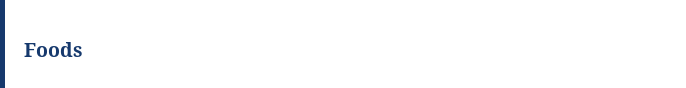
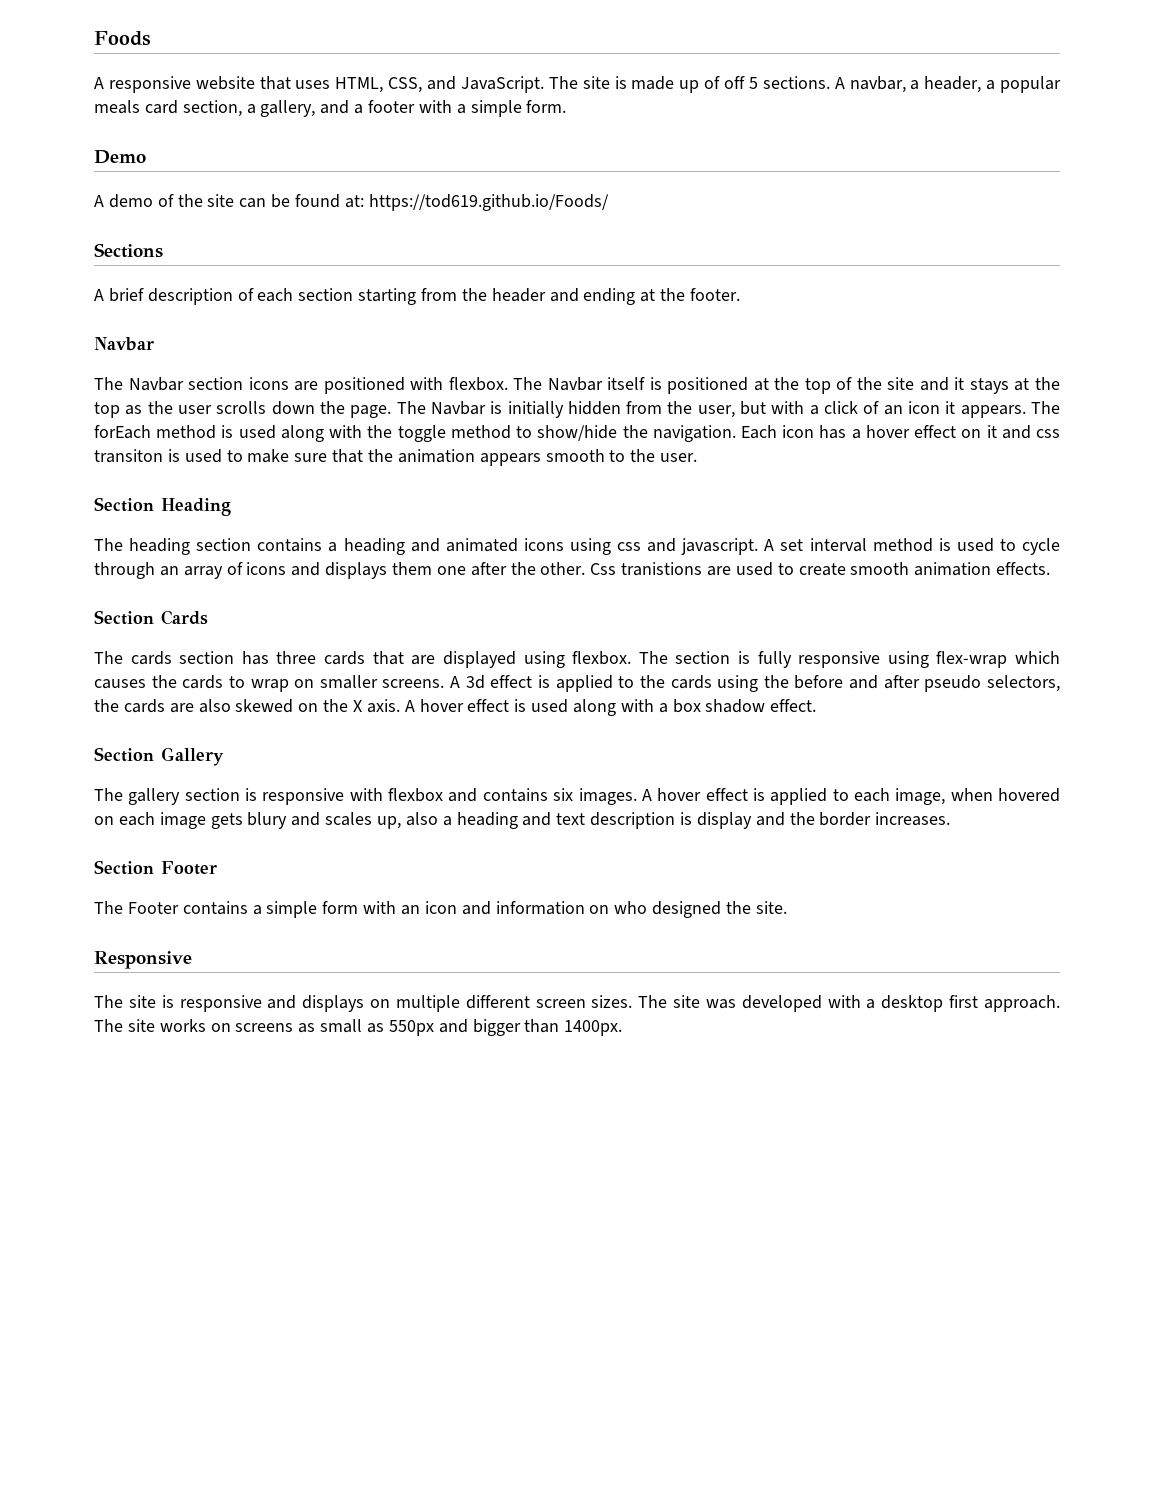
+ A responsive website that uses HTML, CSS, and JavaScript. The site is made up of off 5 sections. A navbar, a header, a popular meals card section, a gallery, and a footer with a simple form.
+ Demo
+ A demo of the site can be found at: https://tod619.github.io/Foods/
+ Sections
+ A brief description of each section starting from the header and ending at the footer.
+ Navbar
+ The Navbar section icons are positioned with flexbox. The Navbar itself is positioned at the top of the site and it stays at the top as the user scrolls down the page. The Navbar is initially hidden from the user, but with a click of an icon it appears. The forEach method is used along with the toggle method to show/hide the navigation. Each icon has a hover effect on it and css transiton is used to make sure that the animation appears smooth to the user.
+ Section Heading
+ The heading section contains a heading and animated icons using css and javascript. A set interval method is used to cycle through an array of icons and displays them one after the other. Css tranistions are used to create smooth animation effects.
+ Section Cards
+ The cards section has three cards that are displayed using flexbox. The section is fully responsive using flex-wrap which causes the cards to wrap on smaller screens. A 3d effect is applied to the cards using the before and after pseudo selectors, the cards are also skewed on the X axis. A hover effect is used along with a box shadow effect.
+ Section Gallery
+ The gallery section is responsive with flexbox and contains six images. A hover effect is applied to each image, when hovered on each image gets blury and scales up, also a heading and text description is display and the border increases.
+ Section Footer
+ The Footer contains a simple form with an icon and information on who designed the site.
+ Responsive
+ The site is responsive and displays on multiple different screen sizes. The site was developed with a desktop first approach. The site works on screens as small as 550px and bigger than 1400px.

